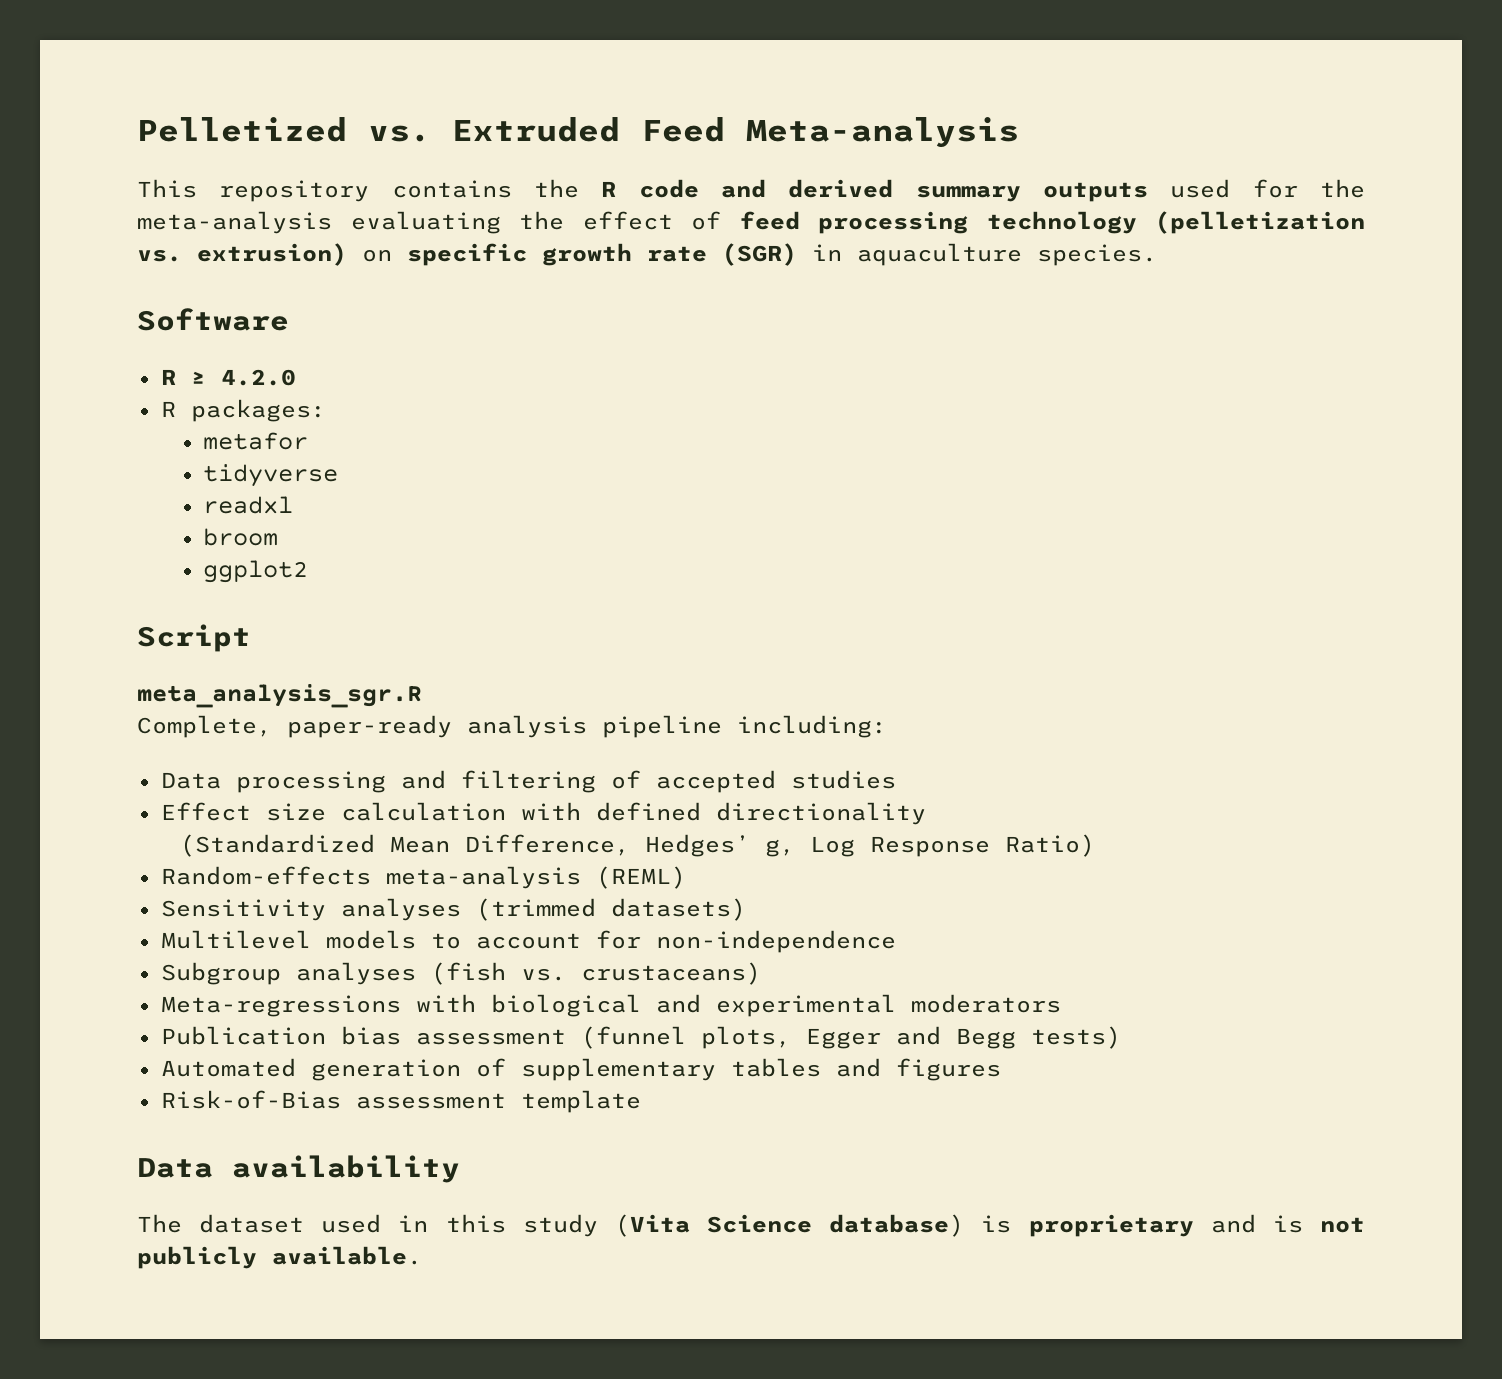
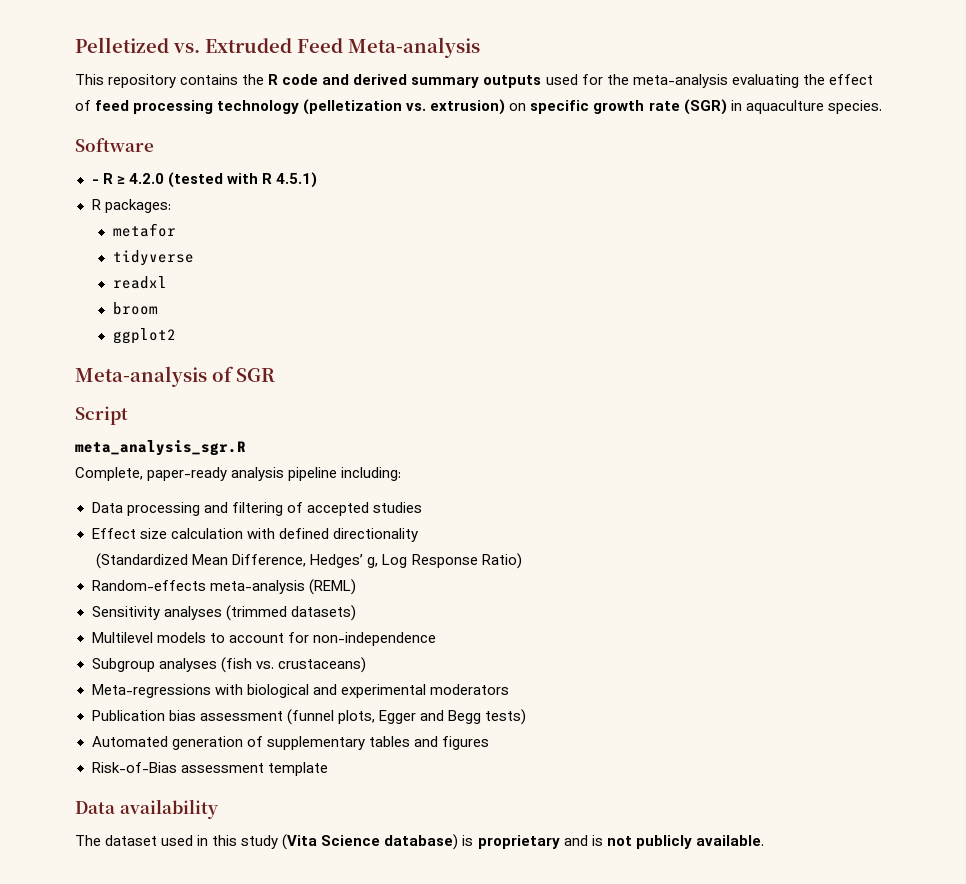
- R ≥ 4.2.0
+ - R ≥ 4.2.0 (tested with R 4.5.1)
+ Meta-analysis of SGR

